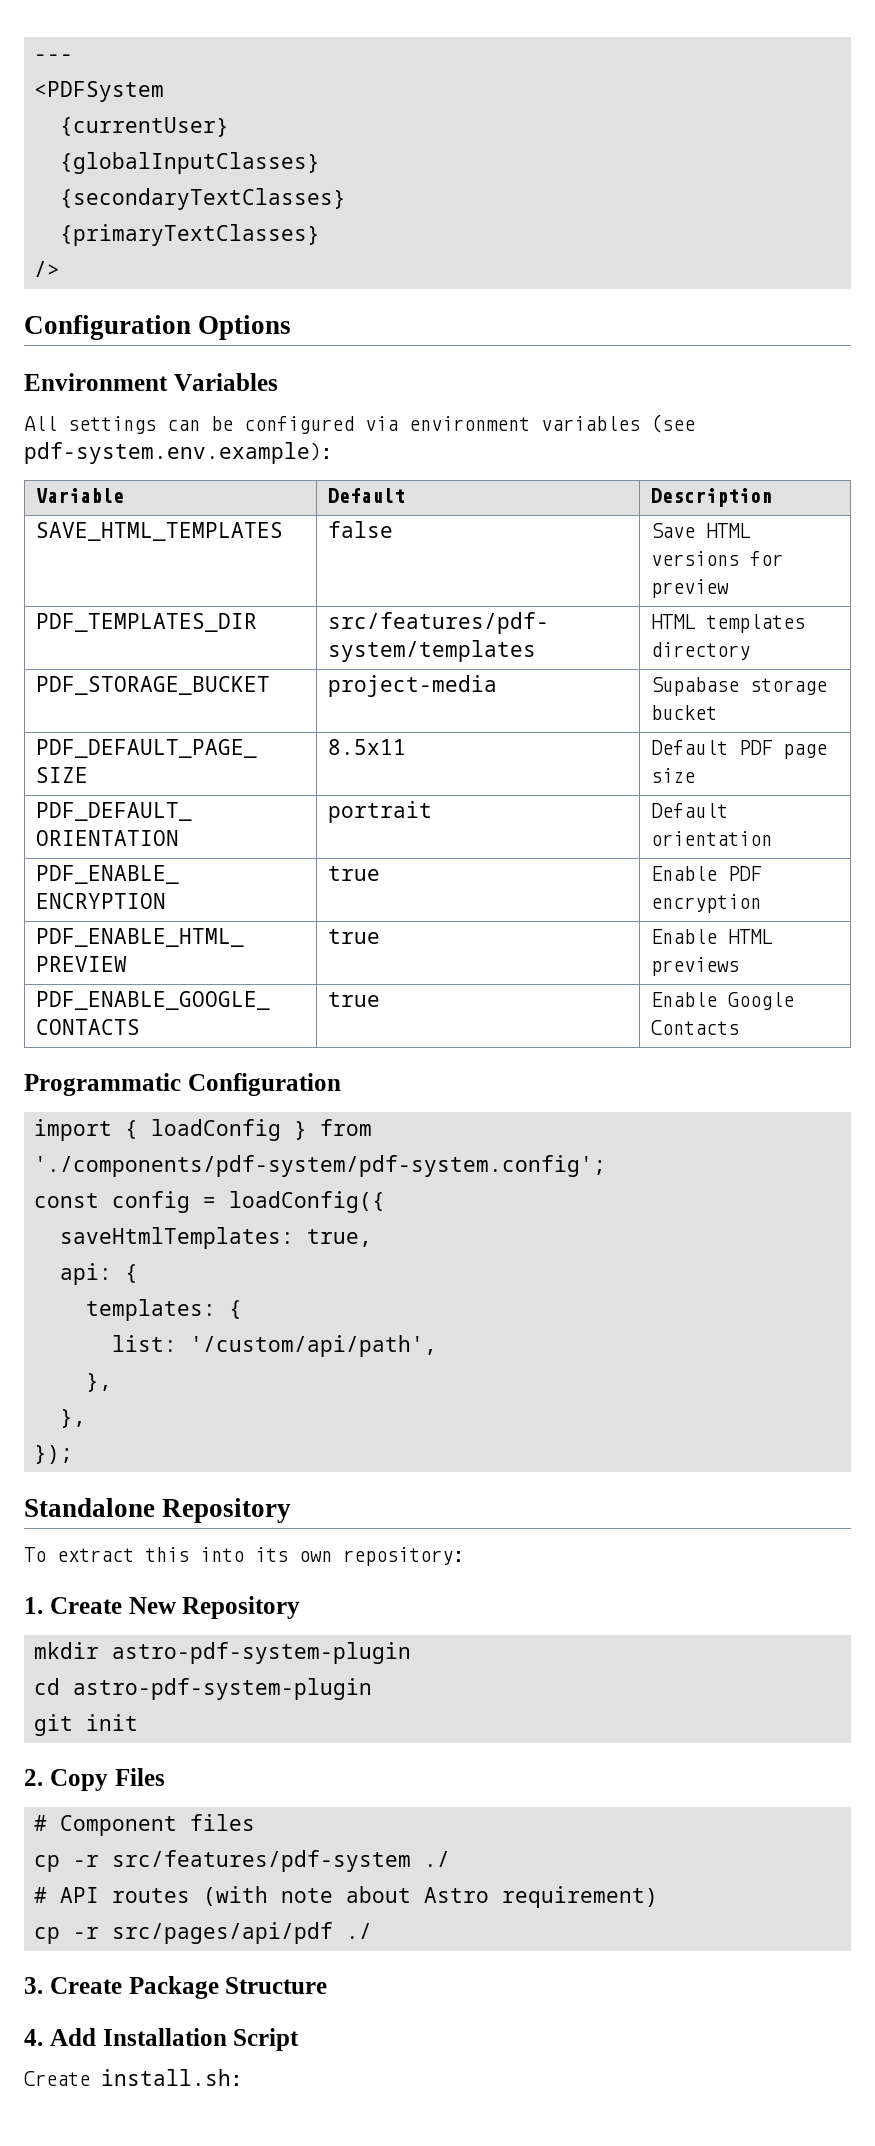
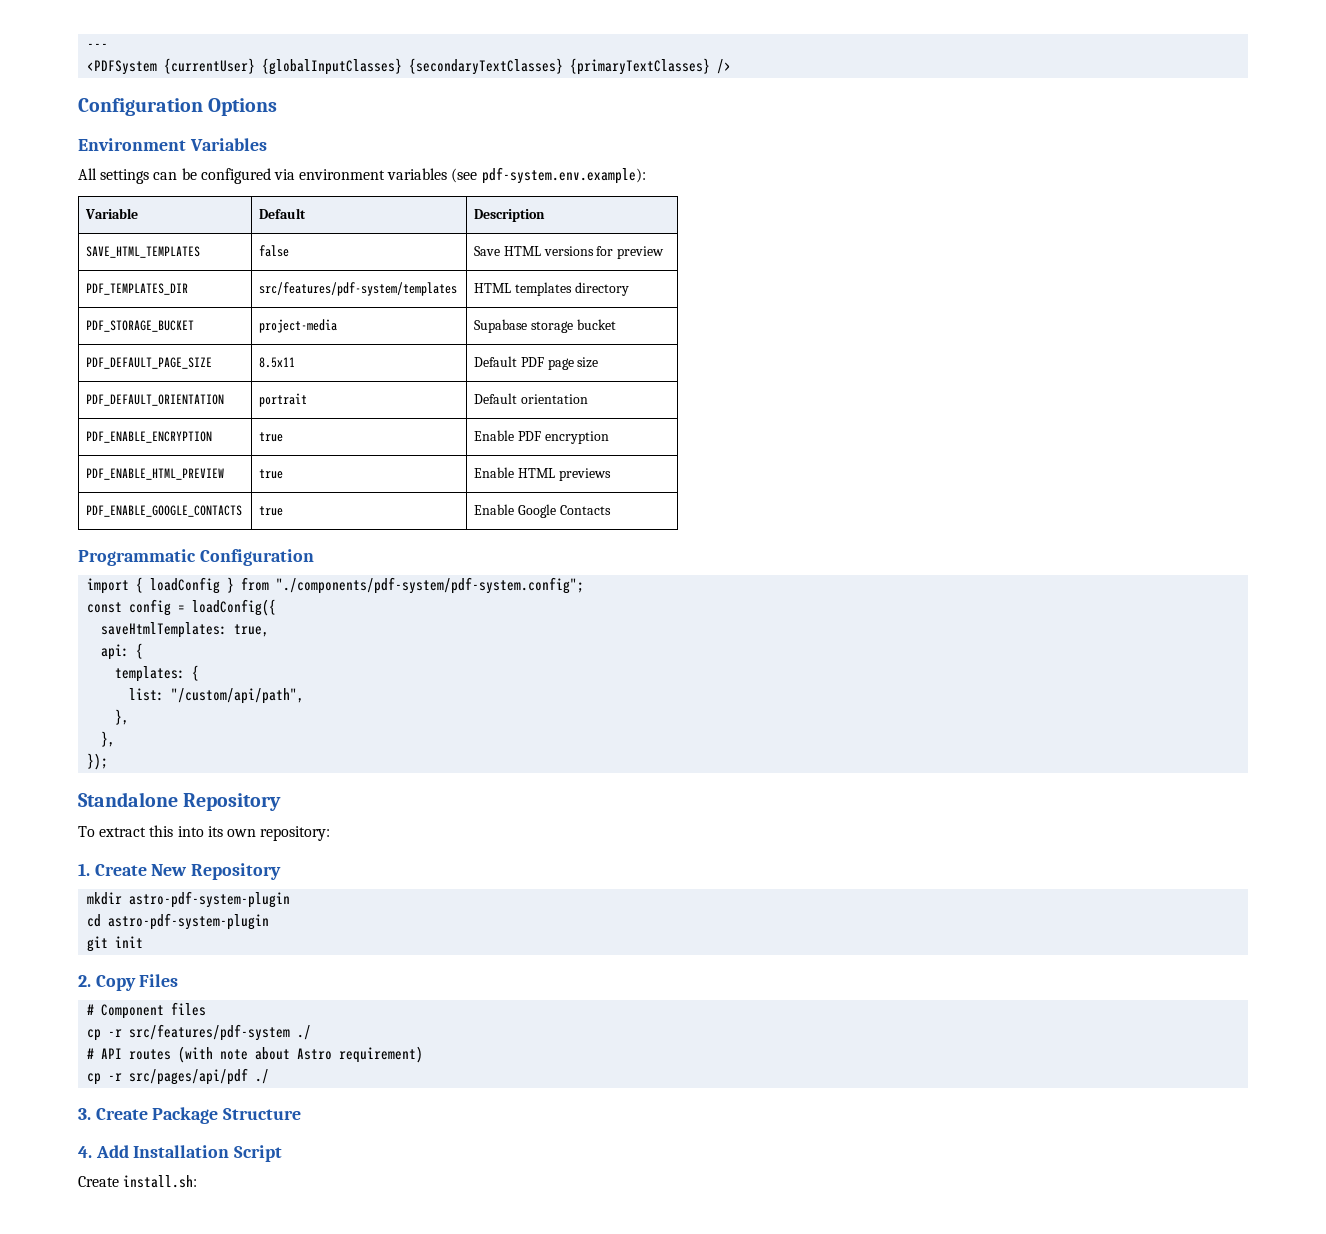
- <PDFSystem
- {currentUser}
- {globalInputClasses}
- {secondaryTextClasses}
- {primaryTextClasses}
- />
+ <PDFSystem {currentUser} {globalInputClasses} {secondaryTextClasses} {primaryTextClasses} />
- import { loadConfig } from './components/pdf-system/pdf-system.config';
+ import { loadConfig } from "./components/pdf-system/pdf-system.config";
- list: '/custom/api/path',
+ list: "/custom/api/path",

